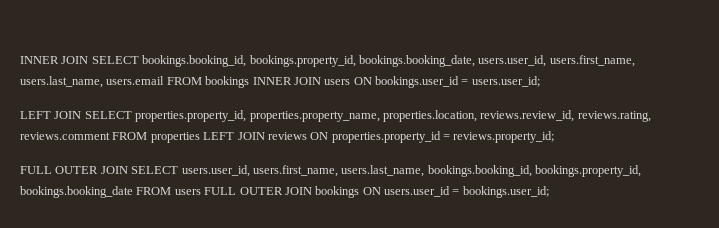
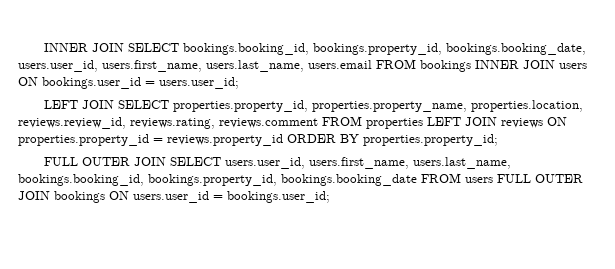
- LEFT JOIN SELECT properties.property_id, properties.property_name, properties.location, reviews.review_id, reviews.rating, reviews.comment FROM properties LEFT JOIN reviews ON properties.property_id = reviews.property_id;
+ LEFT JOIN SELECT properties.property_id, properties.property_name, properties.location, reviews.review_id, reviews.rating, reviews.comment FROM properties LEFT JOIN reviews ON properties.property_id = reviews.property_id ORDER BY properties.property_id;

